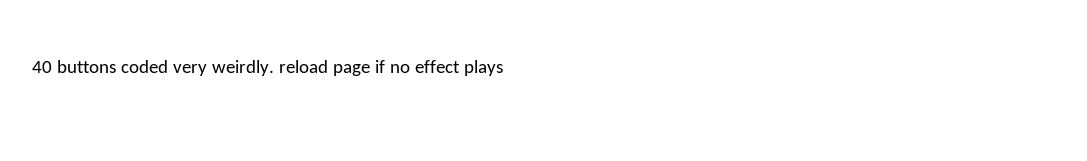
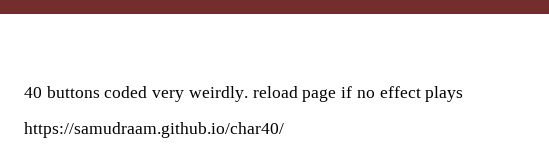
+ https://samudraam.github.io/char40/

